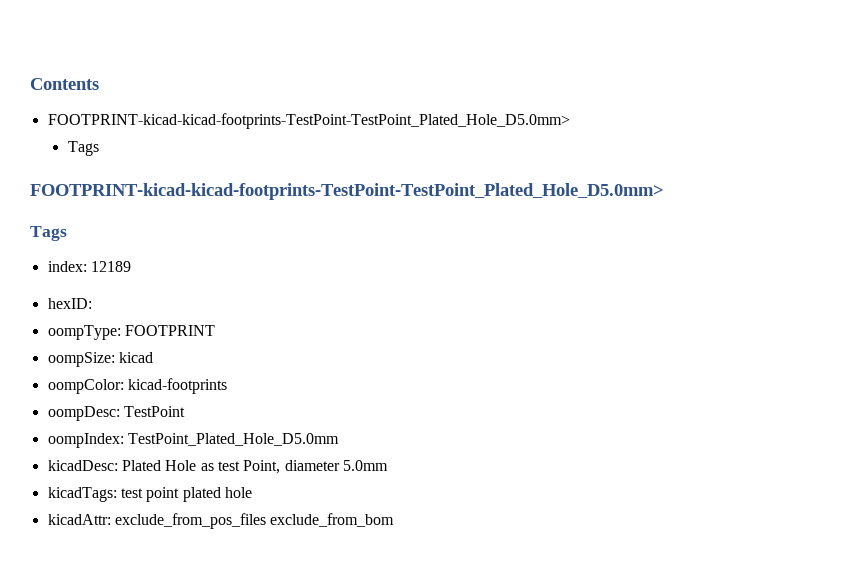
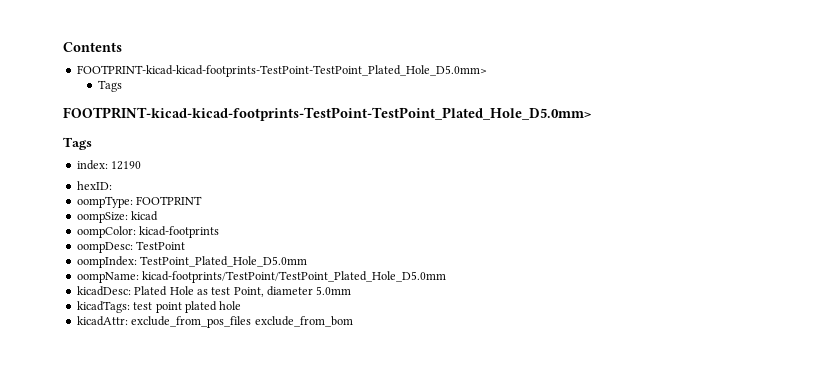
- index: 12189
+ index: 12190
+ oompName: kicad-footprints/TestPoint/TestPoint_Plated_Hole_D5.0mm

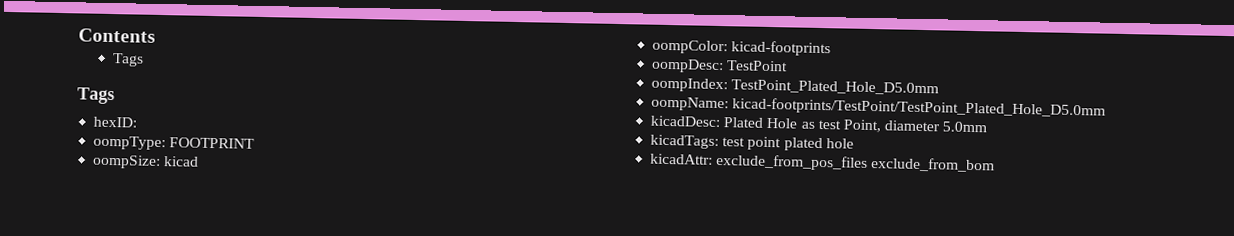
  Contents
- FOOTPRINT-kicad-kicad-footprints-TestPoint-TestPoint_Plated_Hole_D5.0mm>
  Tags
- FOOTPRINT-kicad-kicad-footprints-TestPoint-TestPoint_Plated_Hole_D5.0mm>
  Tags
- index: 12190

